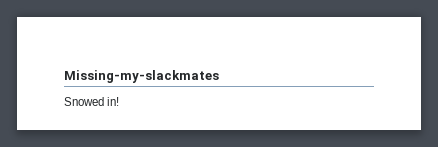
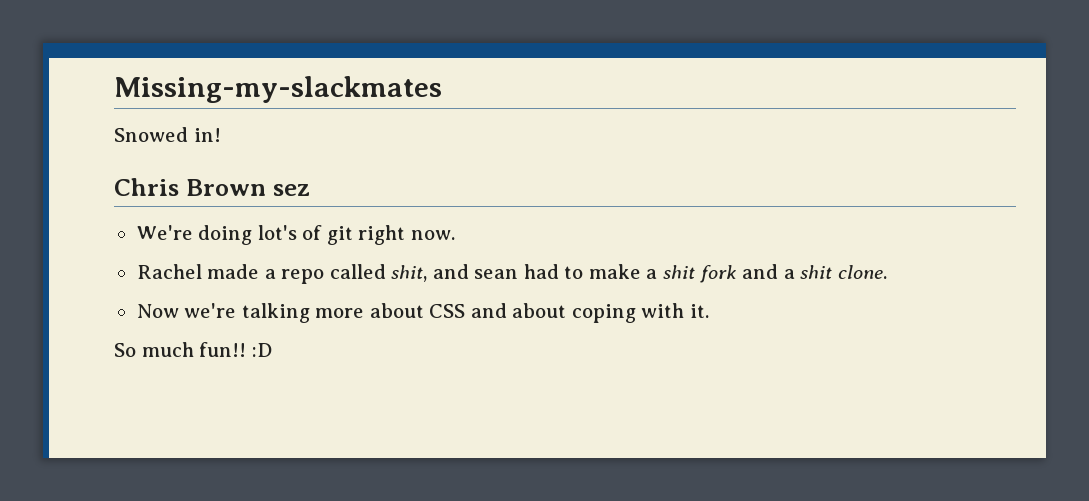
+ Chris Brown sez
+ We're doing lot's of git right now.
+ Rachel made a repo called shit, and sean had to make a shit fork and a shit clone.
+ Now we're talking more about CSS and about coping with it.
+ So much fun!! :D

